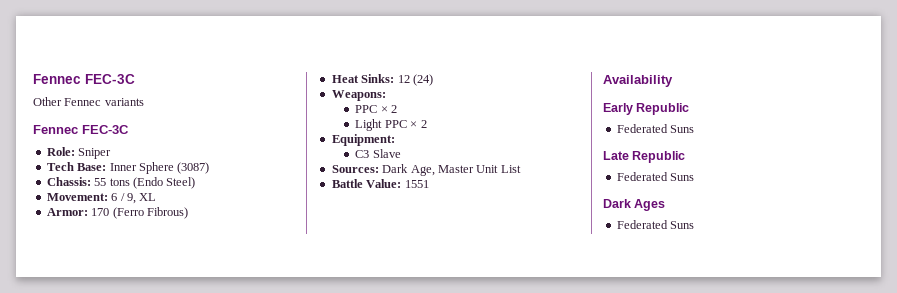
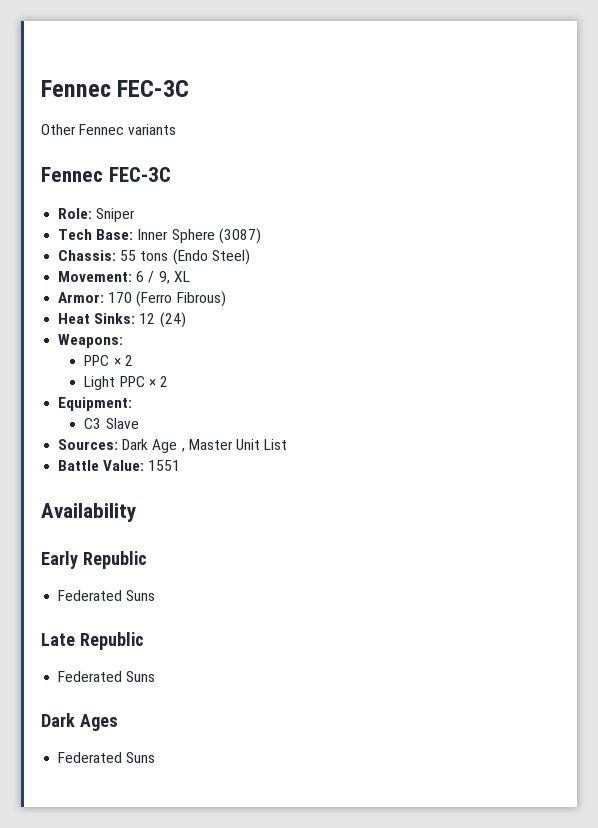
- Sources: Dark Age, Master Unit List
+ Sources: Dark Age , Master Unit List

